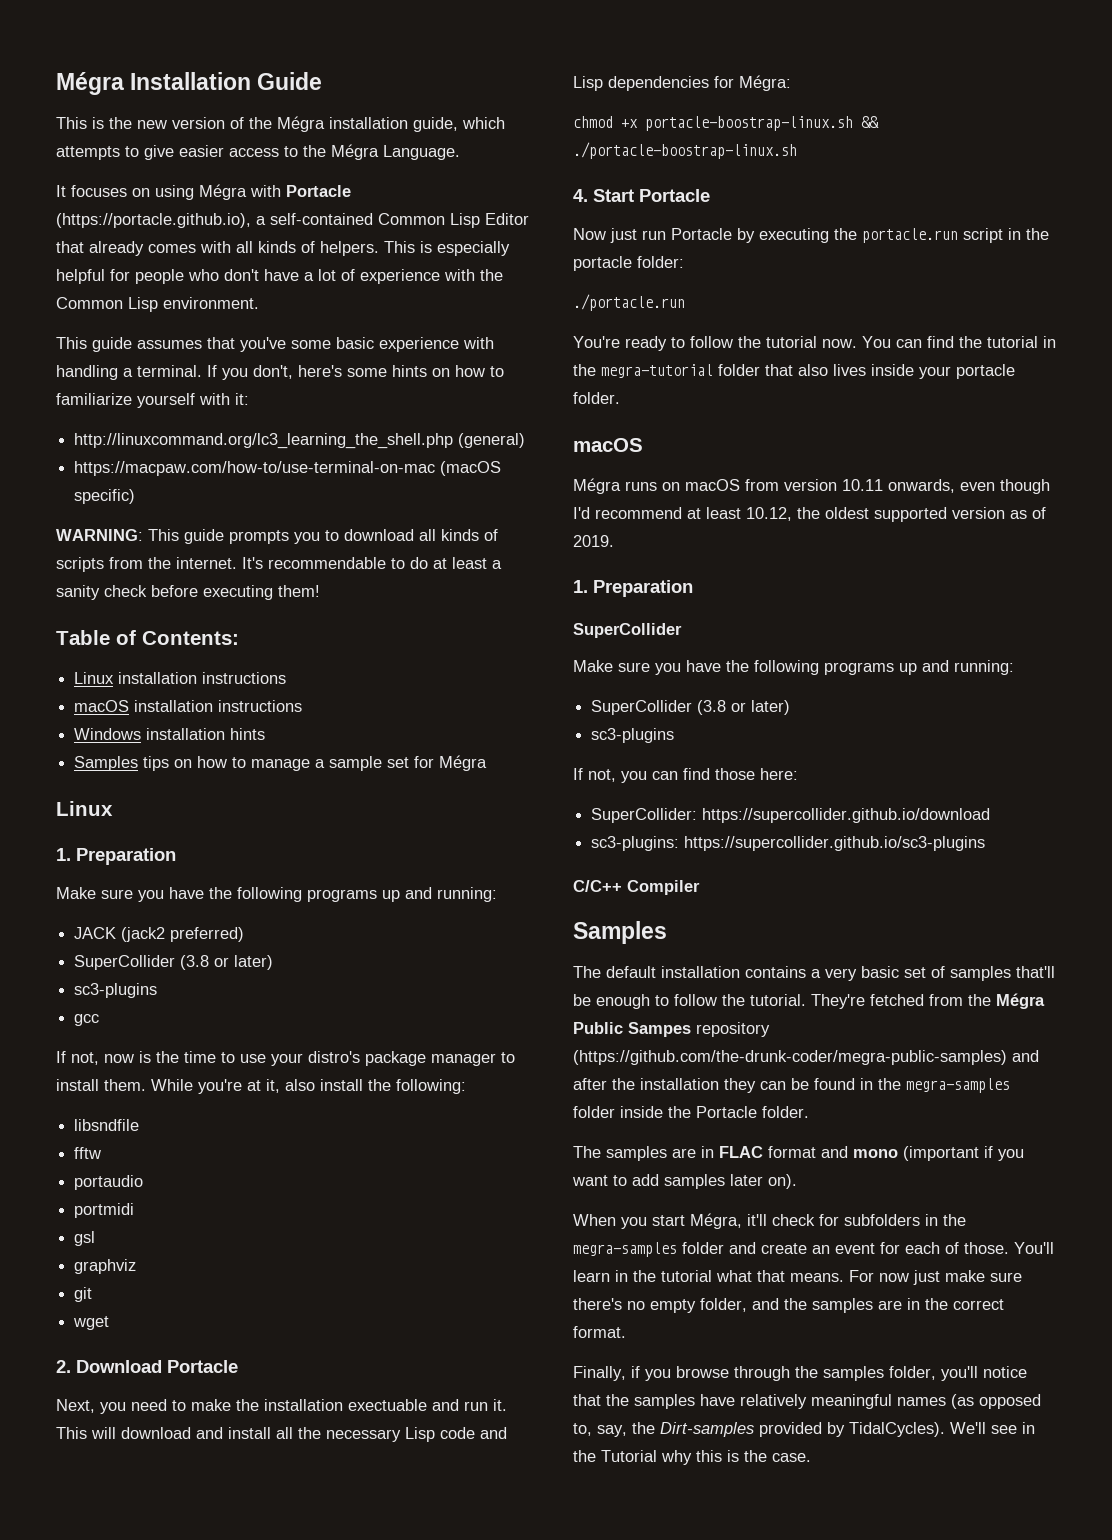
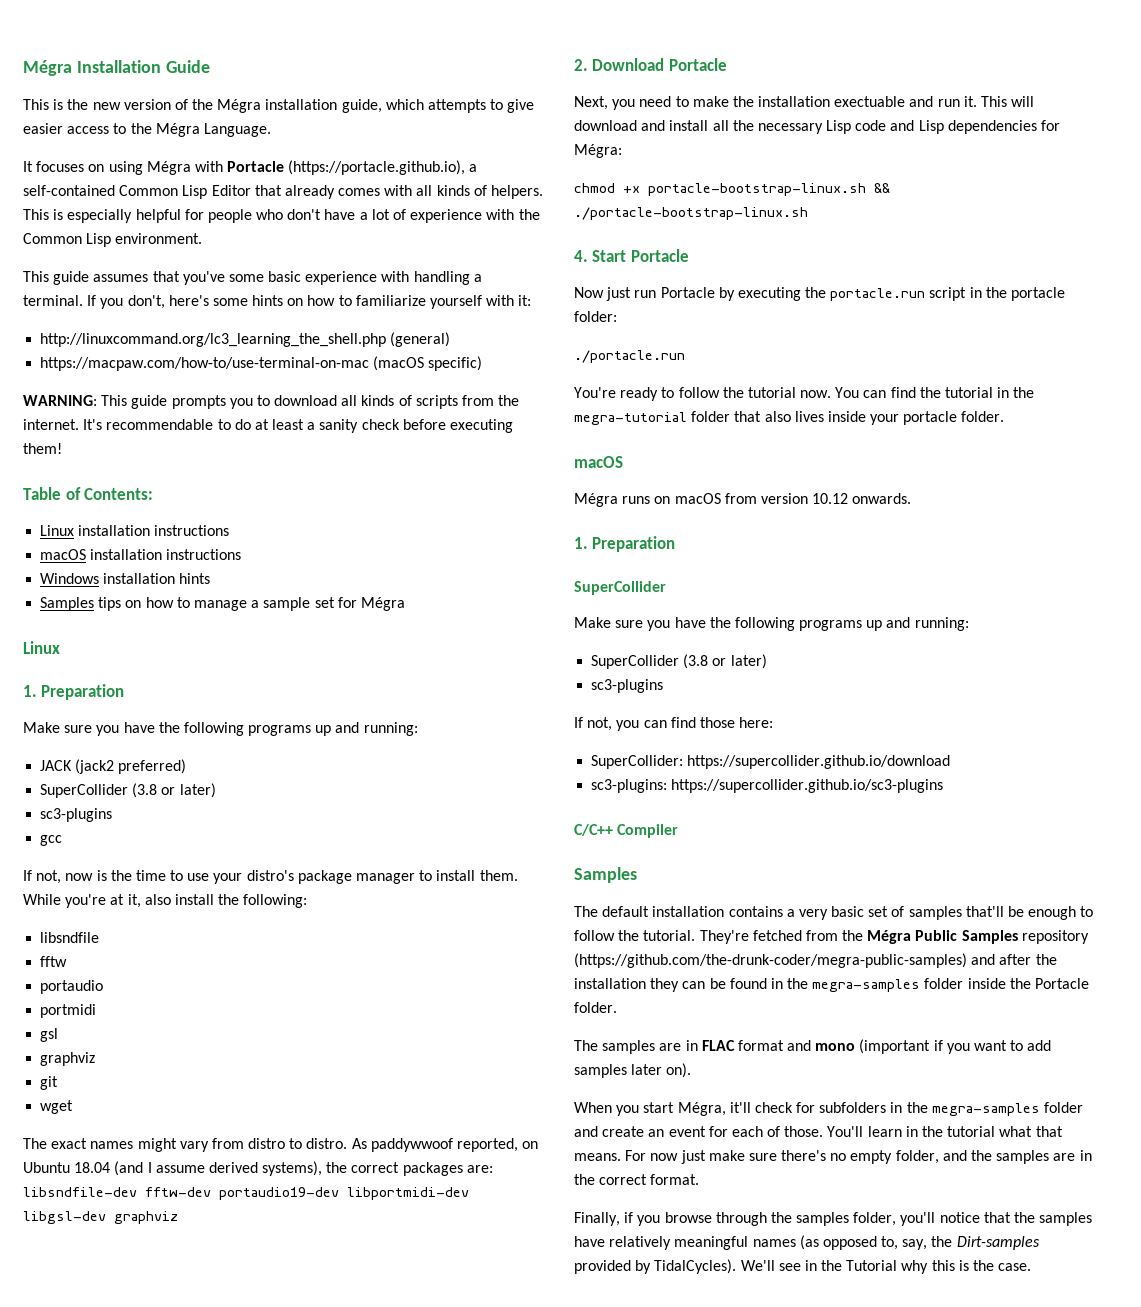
+ The exact names might vary from distro to distro. As paddywwoof reported, on Ubuntu 18.04 (and I assume derived systems), the correct packages are: libsndfile-dev fftw-dev portaudio19-dev libportmidi-dev libgsl-dev graphviz
- chmod +x portacle-boostrap-linux.sh && ./portacle-boostrap-linux.sh
+ chmod +x portacle-bootstrap-linux.sh && ./portacle-bootstrap-linux.sh
- Mégra runs on macOS from version 10.11 onwards, even though I'd recommend at least 10.12, the oldest supported version as of 2019.
+ Mégra runs on macOS from version 10.12 onwards.
- They're fetched from the Mégra Public Sampes repository (https://github.com/the-drunk-coder/megra-public-samples) and after the installation they can be found in the megra-samples folder inside the Portacle folder.
+ They're fetched from the Mégra Public Samples repository (https://github.com/the-drunk-coder/megra-public-samples) and after the installation they can be found in the megra-samples folder inside the Portacle folder.

